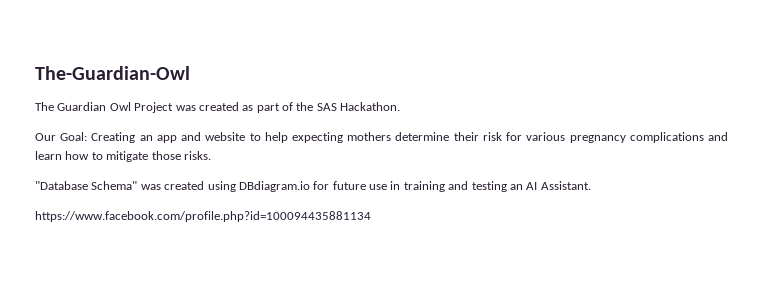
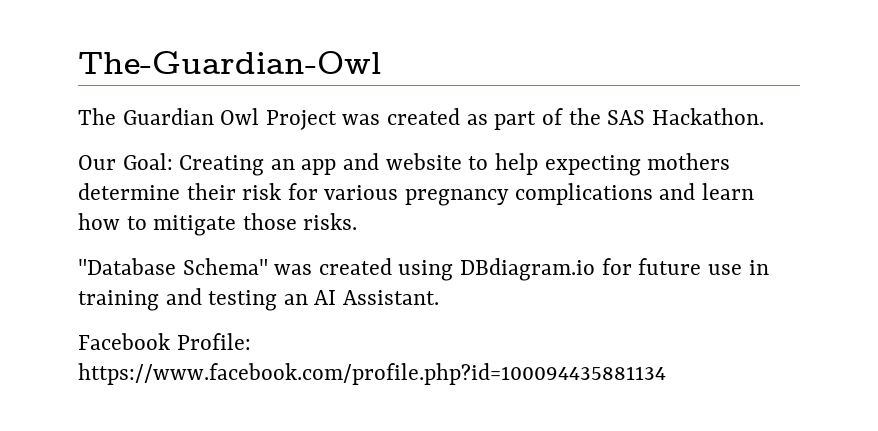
- https://www.facebook.com/profile.php?id=100094435881134
+ Facebook Profile: https://www.facebook.com/profile.php?id=100094435881134

